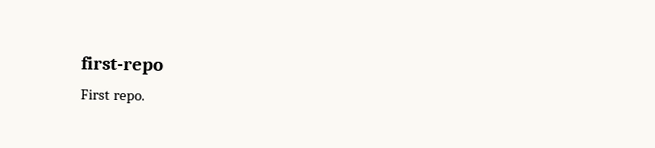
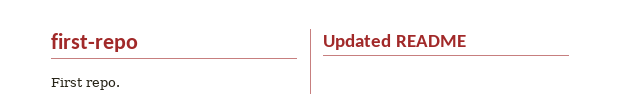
+ Updated README

